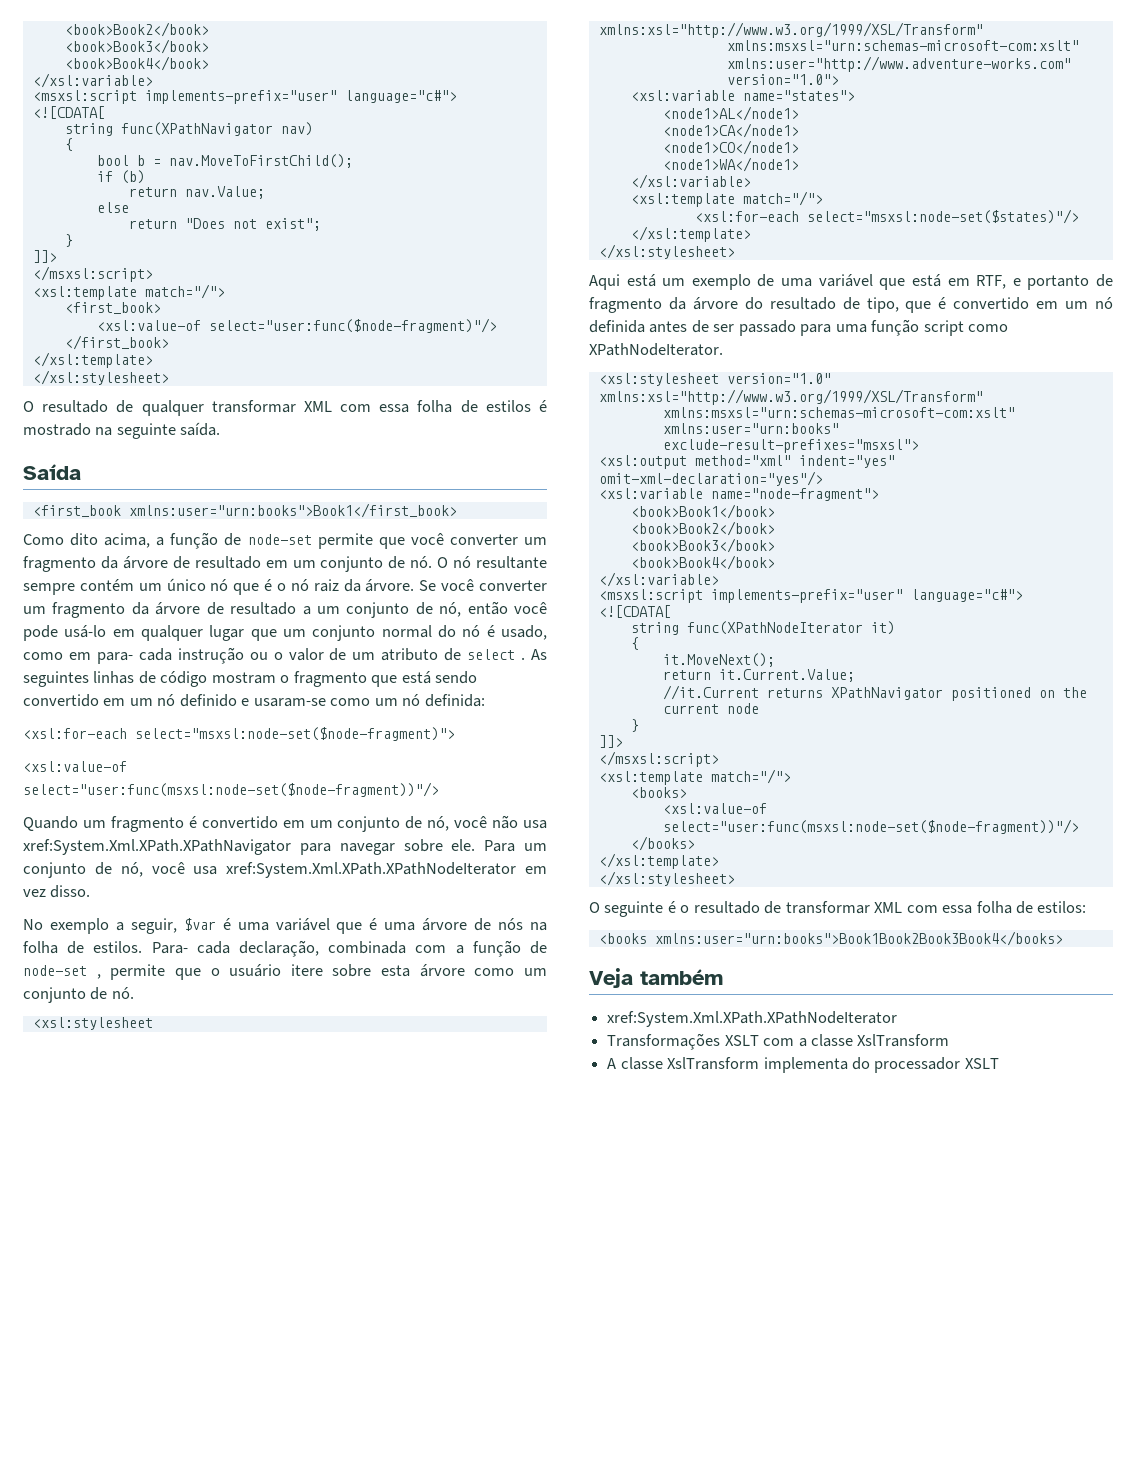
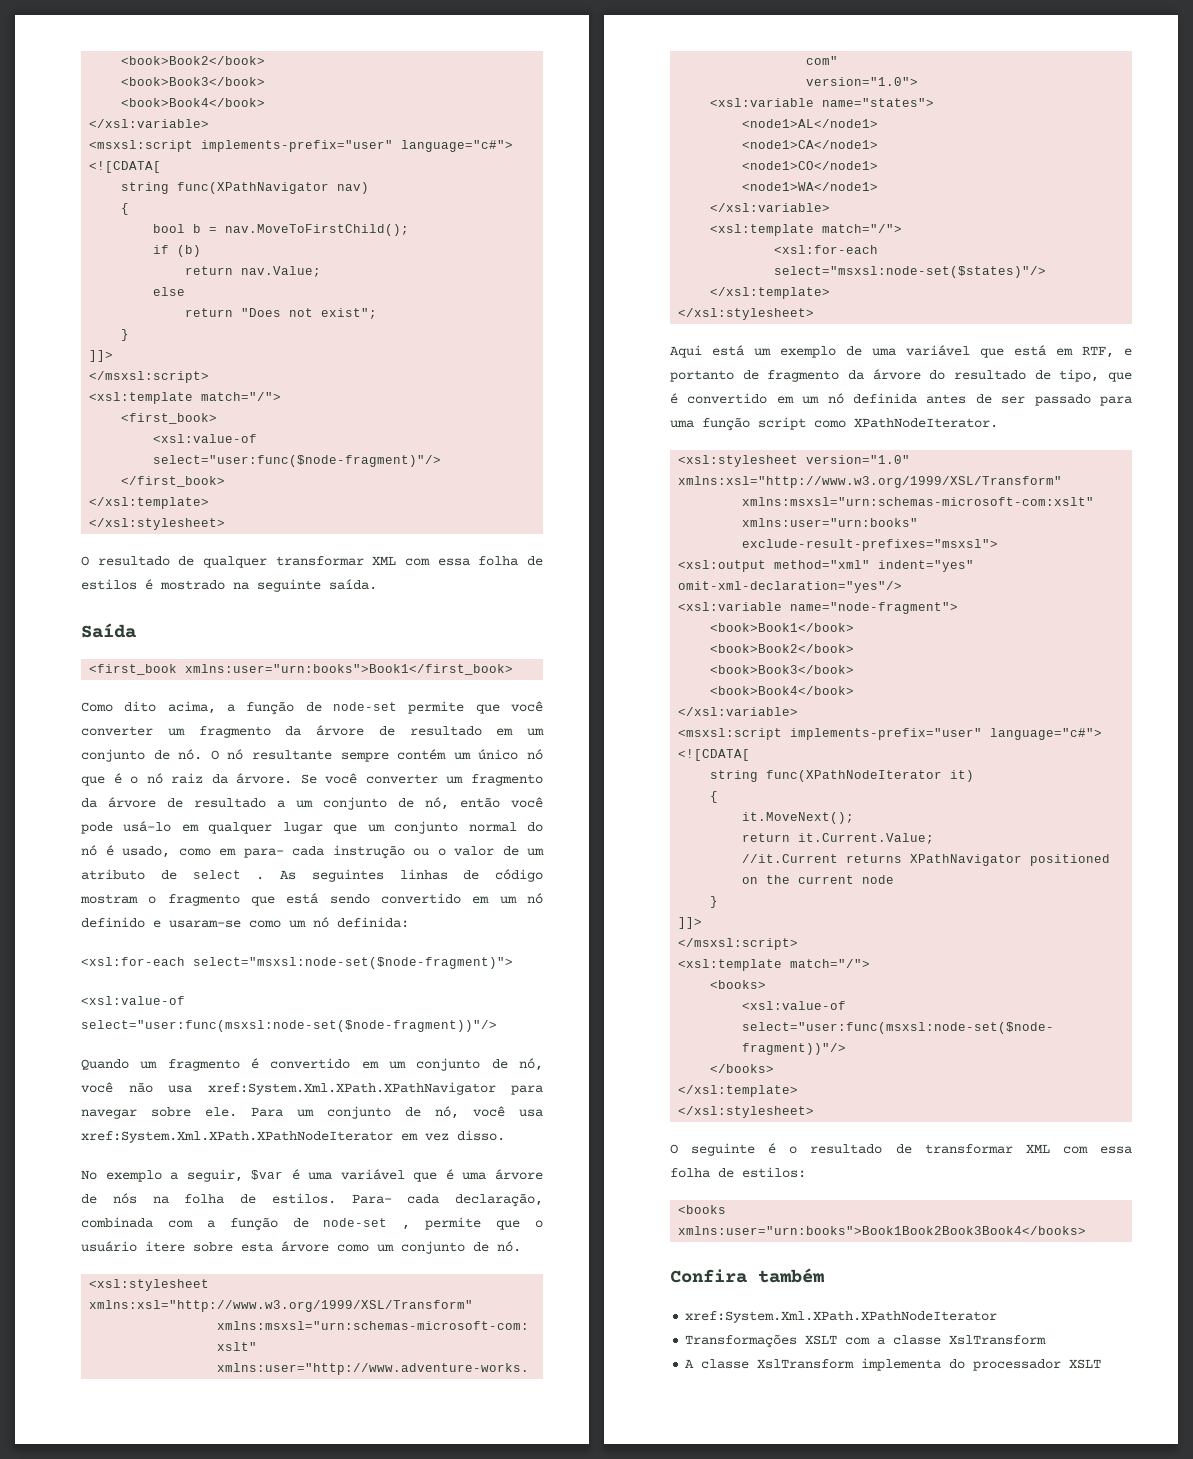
- Veja também
+ Confira também

